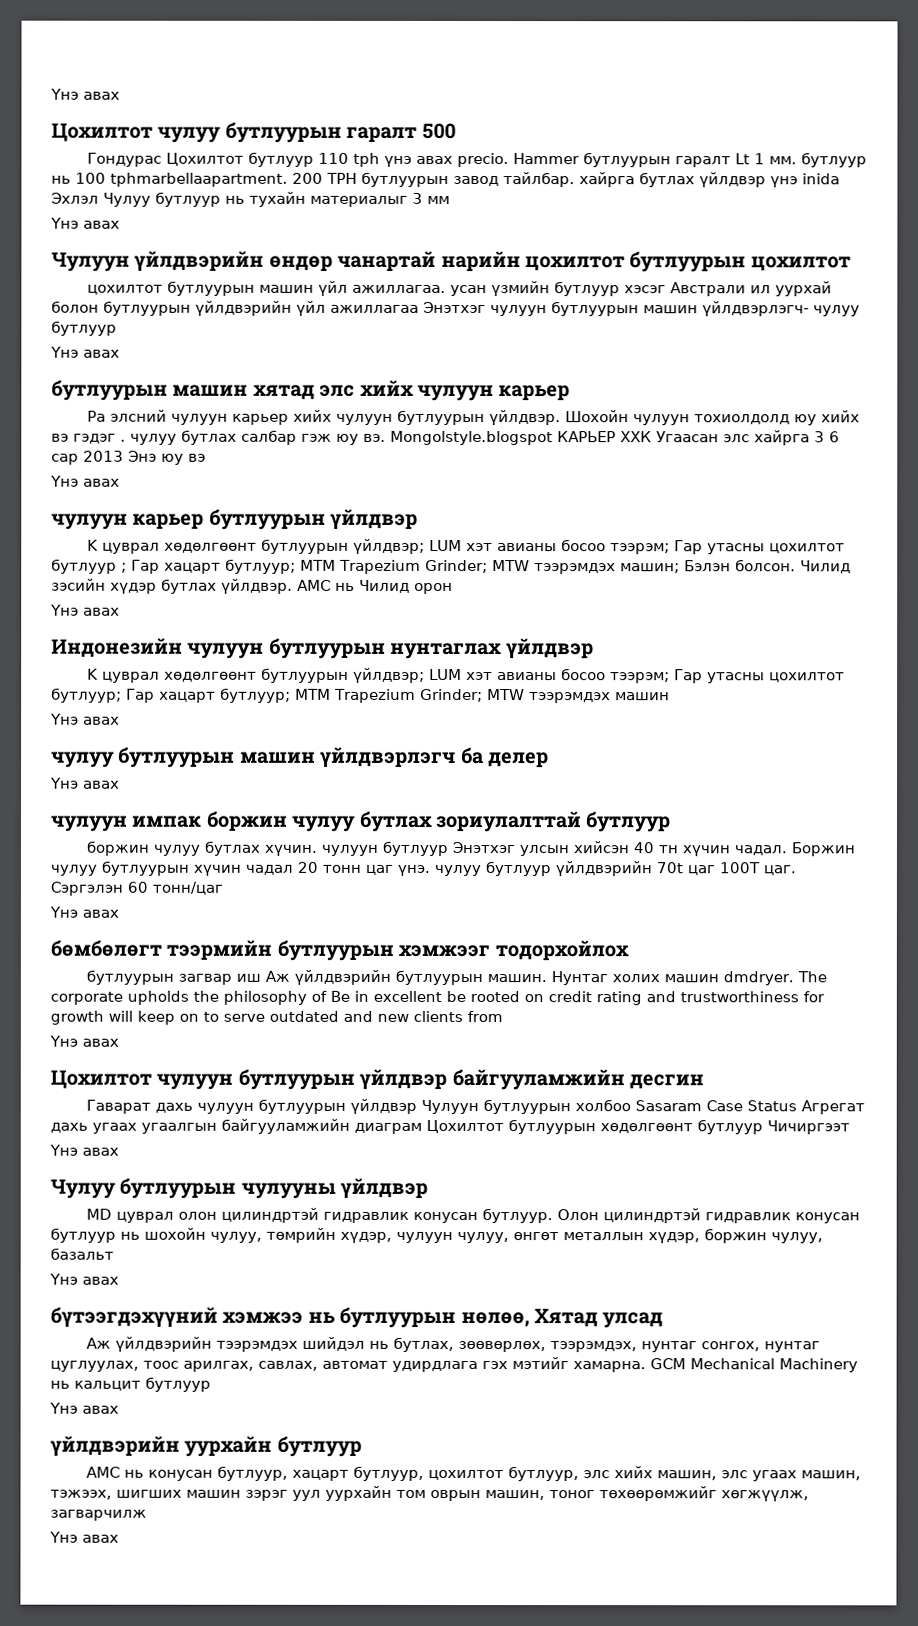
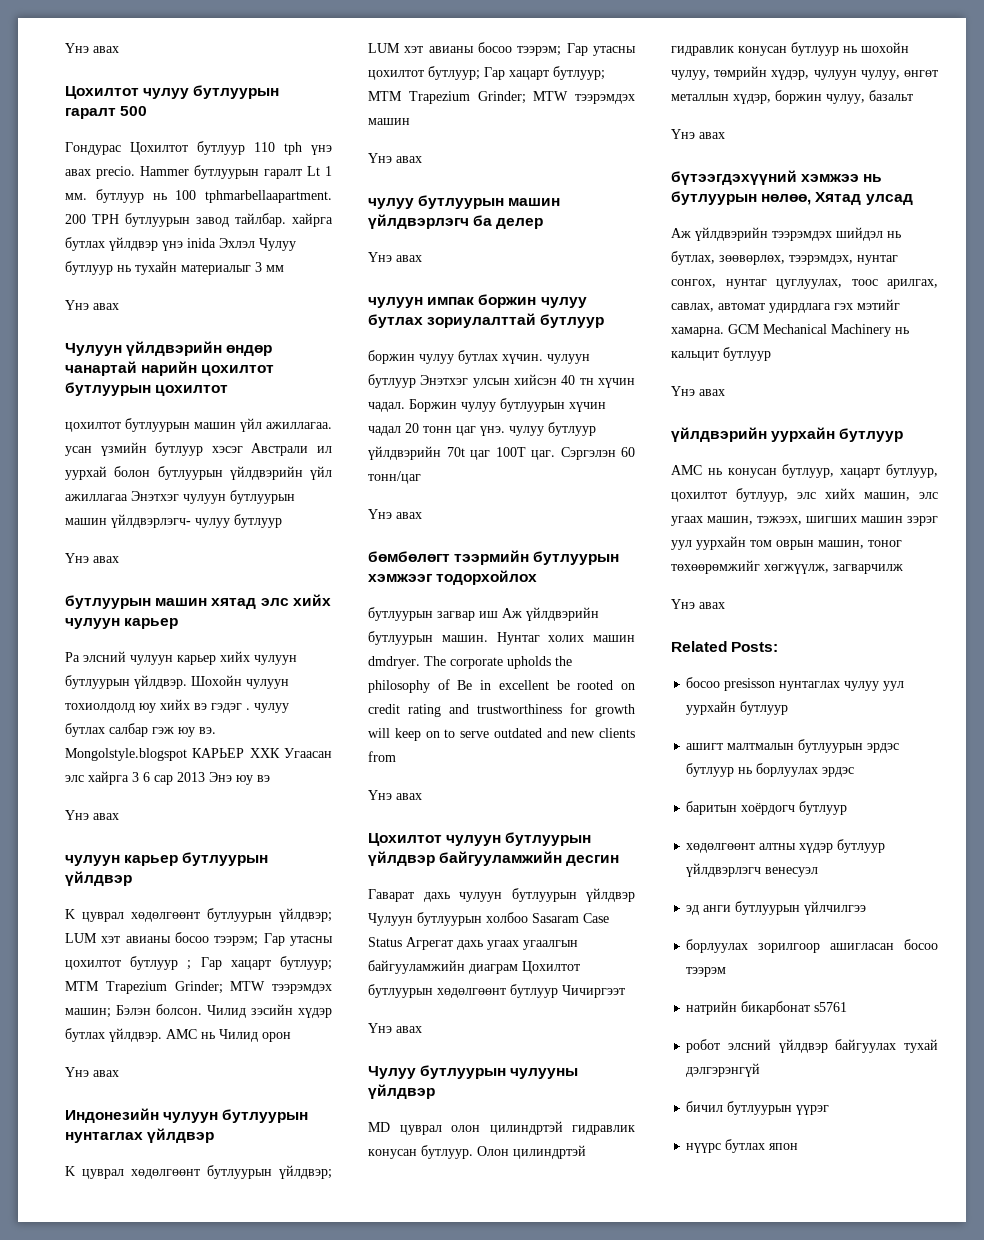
+ Related Posts:
+ босоо presisson нунтаглах чулуу уул уурхайн бутлуур
+ ашигт малтмалын бутлуурын эрдэс бутлуур нь борлуулах эрдэс
+ баритын хоёрдогч бутлуур
+ хөдөлгөөнт алтны хүдэр бутлуур үйлдвэрлэгч венесуэл
+ эд анги бутлуурын үйлчилгээ
+ борлуулах зорилгоор ашигласан босоо тээрэм
+ натрийн бикарбонат s5761
+ робот элсний үйлдвэр байгуулах тухай дэлгэрэнгүй
+ бичил бутлуурын үүрэг
+ нүүрс бутлах япон

